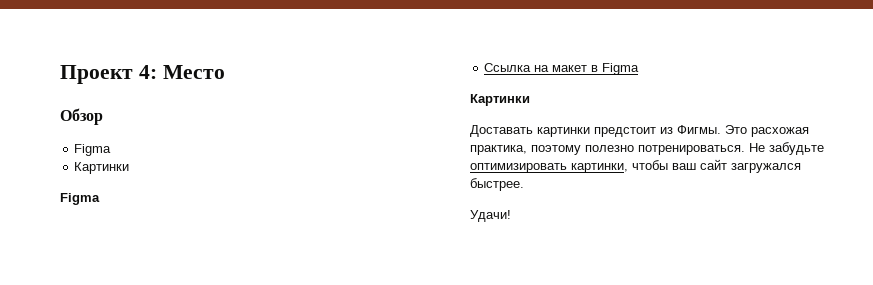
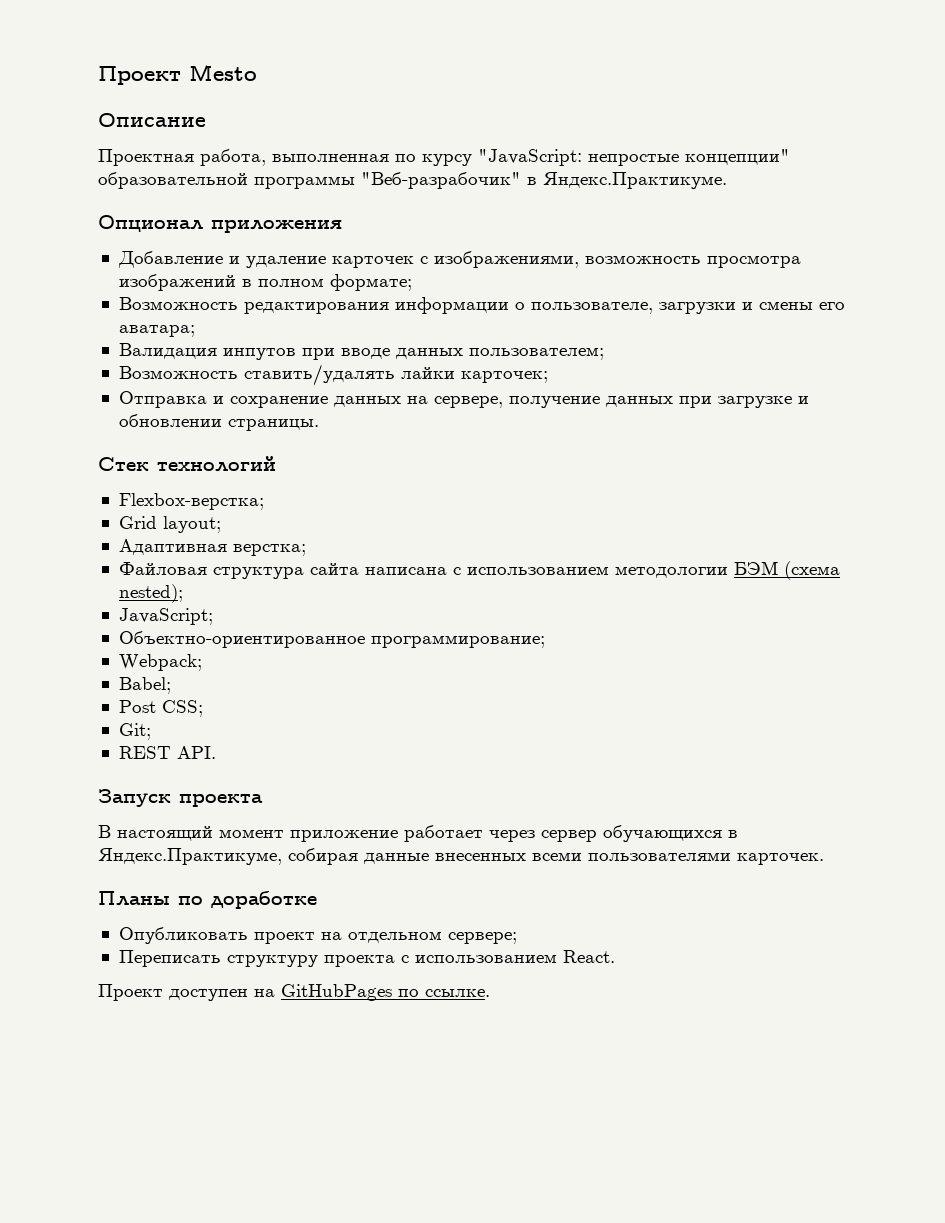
- Проект 4: Место
- Обзор
- Figma
- Картинки
- Figma
- Ссылка на макет в Figma
- Картинки
- Доставать картинки предстоит из Фигмы. Это расхожая практика, поэтому полезно потренироваться. Не забудьте оптимизировать картинки, чтобы ваш сайт загружался быстрее.
- Удачи!
+ Проект Mesto
+ Описание
+ Проектная работа, выполненная по курсу "JavaScript: непростые концепции" образовательной программы "Веб-разрабочик" в Яндекс.Практикуме.
+ Опционал приложения
+ Добавление и удаление карточек с изображениями, возможность просмотра изображений в полном формате;
+ Возможность редактирования информации о пользователе, загрузки и смены его аватара;
+ Валидация инпутов при вводе данных пользователем;
+ Возможность ставить/удалять лайки карточек;
+ Отправка и сохранение данных на сервере, получение данных при загрузке и обновлении страницы.
+ Стек технологий
+ Flexbox-верстка;
+ Grid layout;
+ Адаптивная верстка;
+ Файловая структура сайта написана с использованием методологии БЭМ (схема nested);
+ JavaScript;
+ Объектно-ориентированное программирование;
+ Webpack;
+ Babel;
+ Post CSS;
+ Git;
+ REST API.
+ Запуск проекта
+ В настоящий момент приложение работает через сервер обучающихся в Яндекс.Практикуме, собирая данные внесенных всеми пользователями карточек.
+ Планы по доработке
+ Опубликовать проект на отдельном сервере;
+ Переписать структуру проекта с использованием React.
+ Проект доступен на GitHubPages по ссылке.

